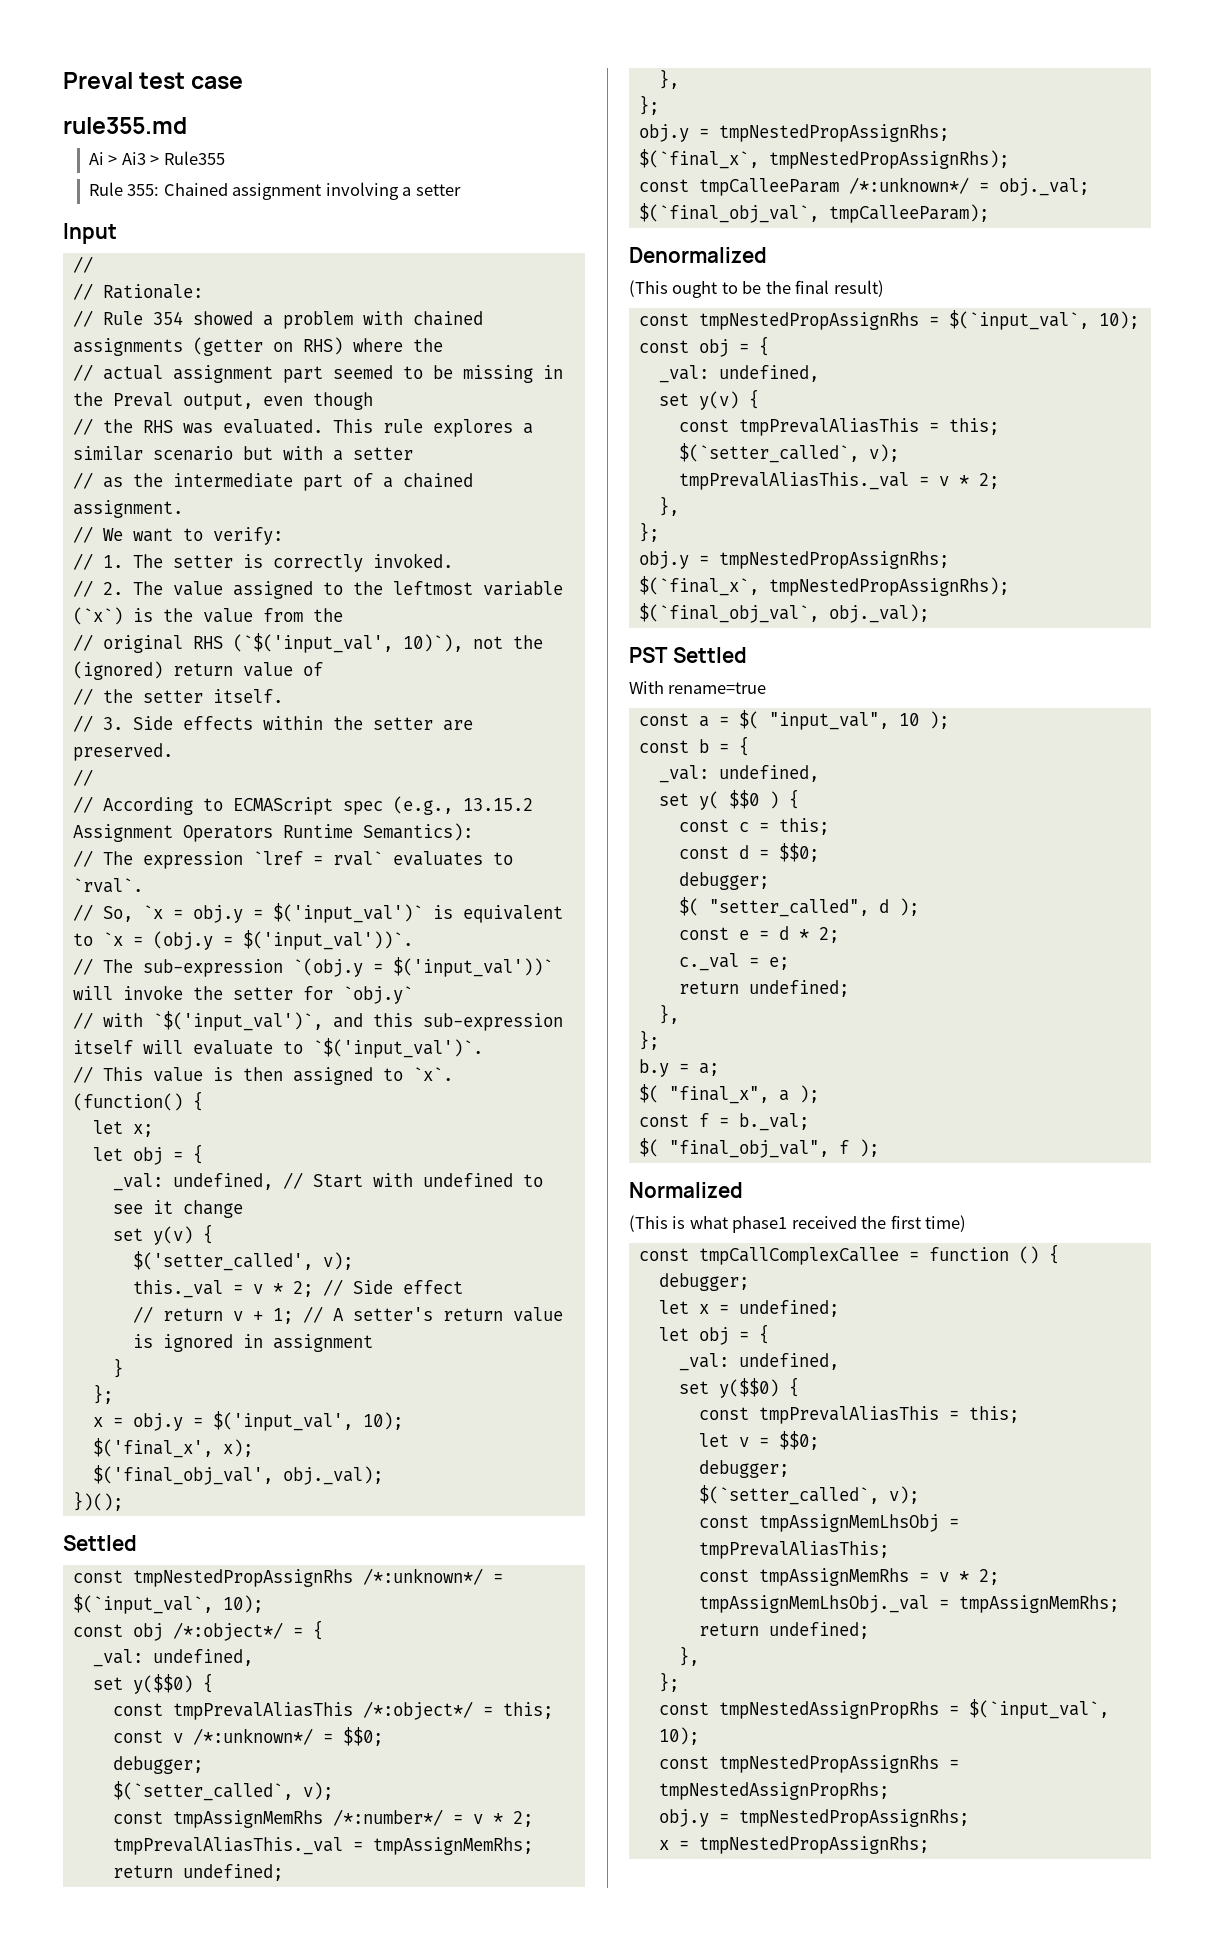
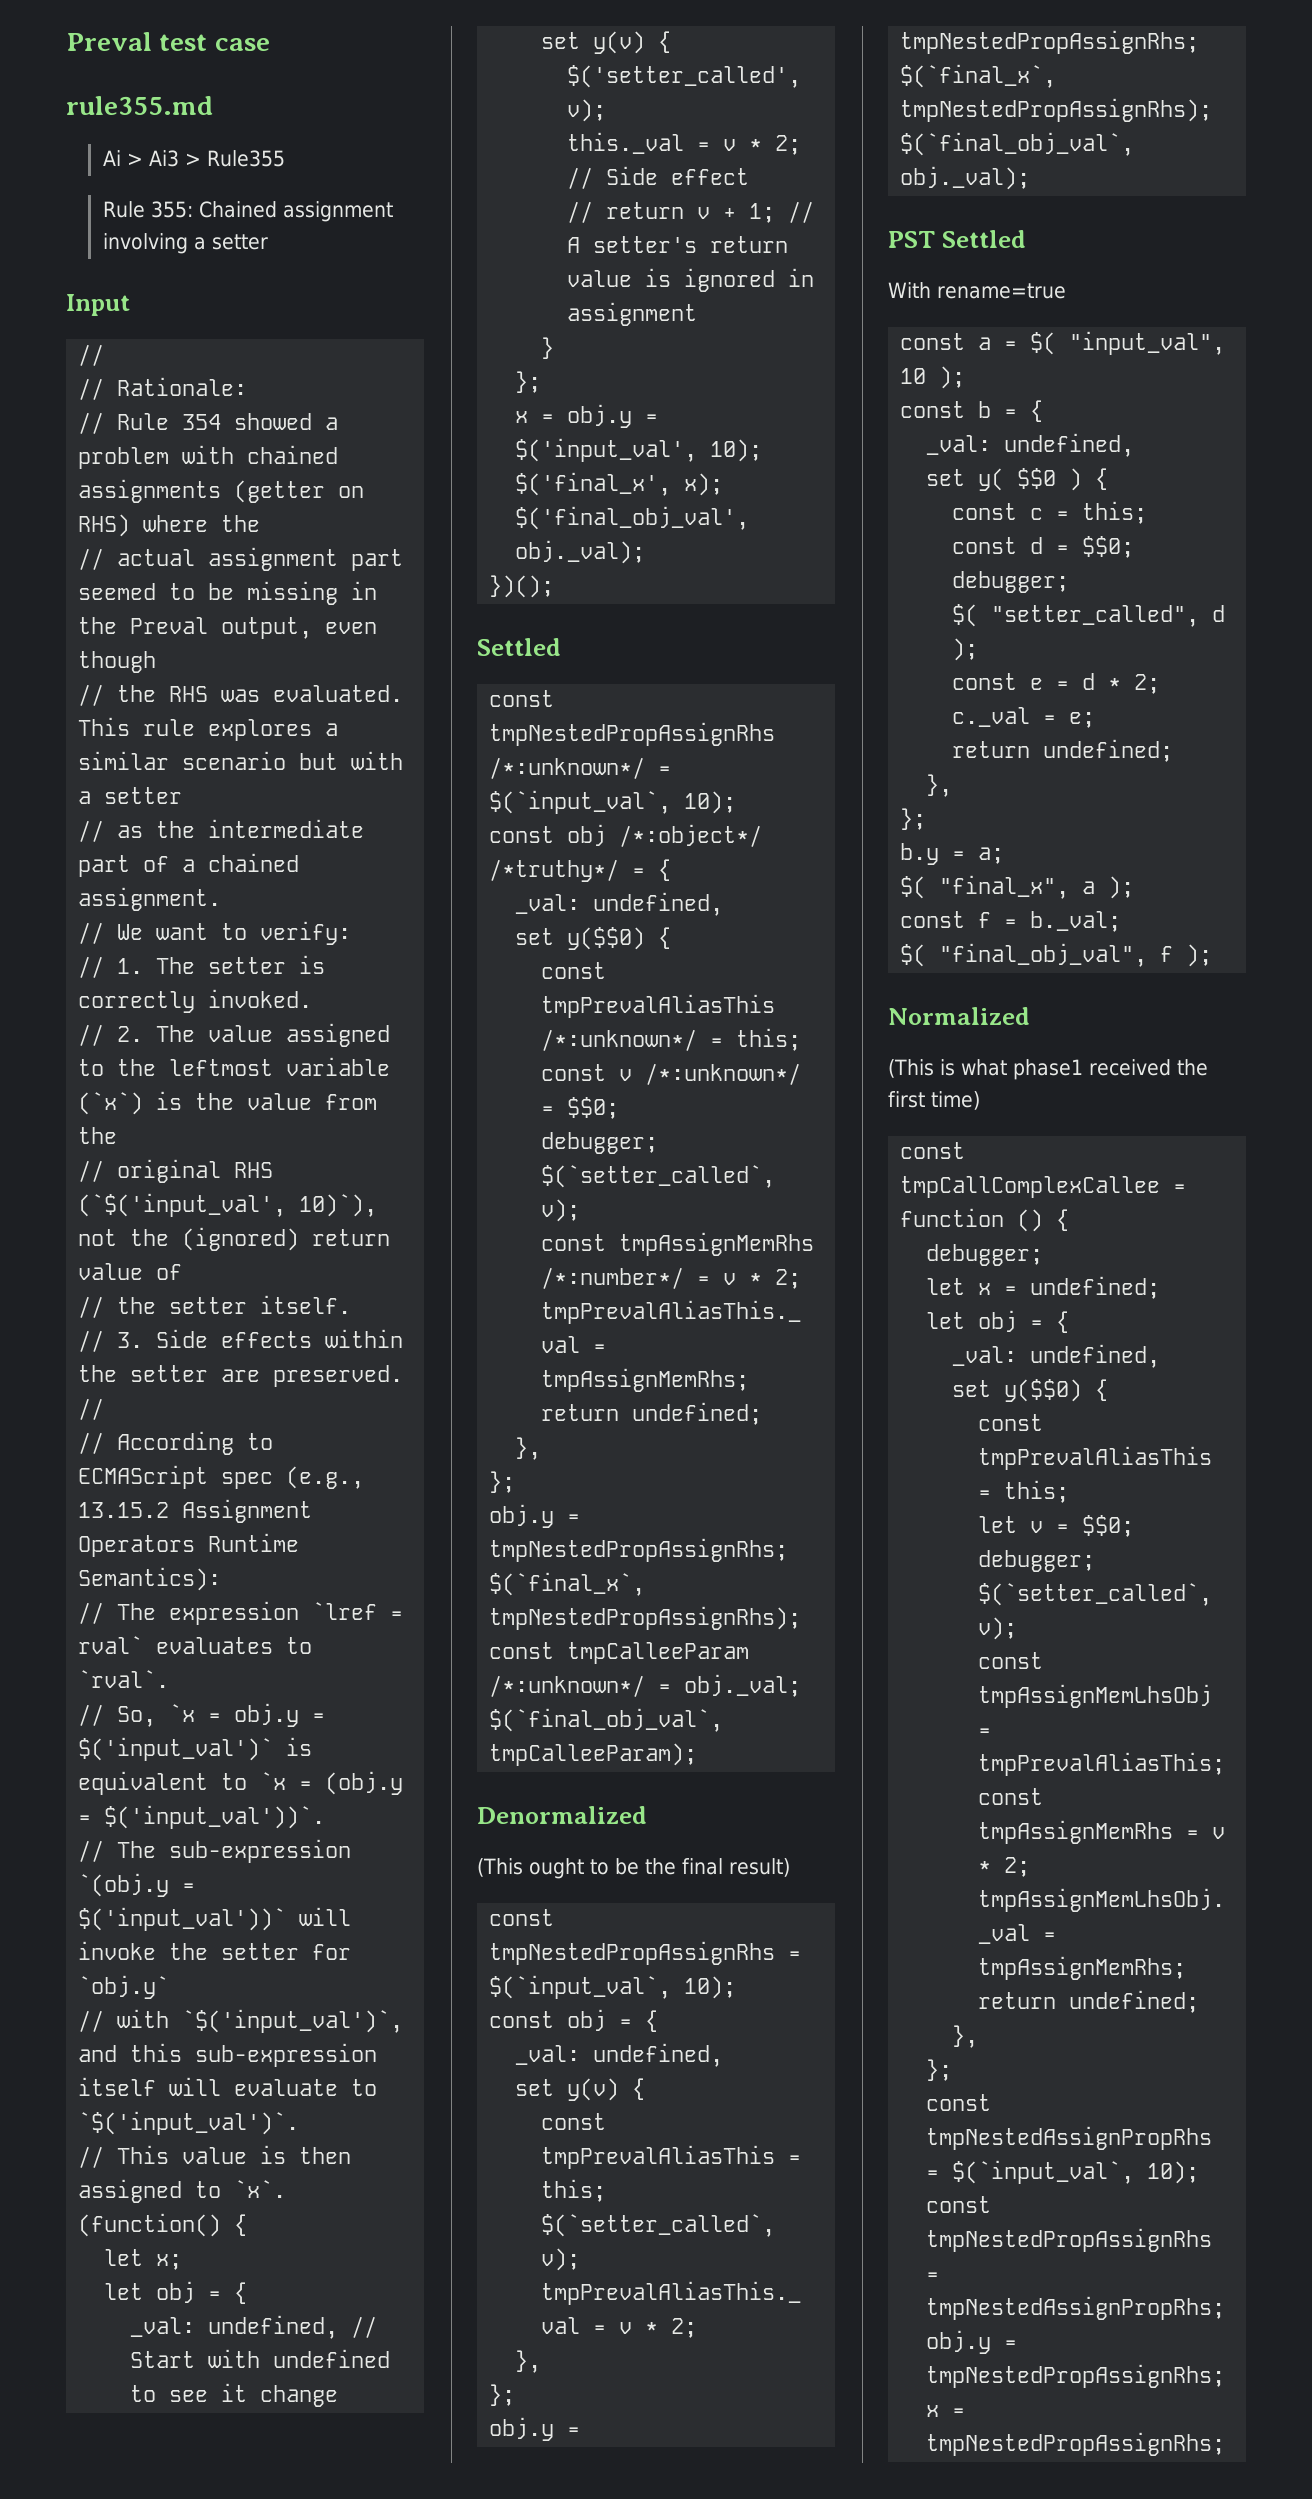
- const obj /*:object*/ = {
+ const obj /*:object*/ /*truthy*/ = {
  _val: undefined,
  set y($$0) {
- const tmpPrevalAliasThis /*:object*/ = this;
+ const tmpPrevalAliasThis /*:unknown*/ = this;

